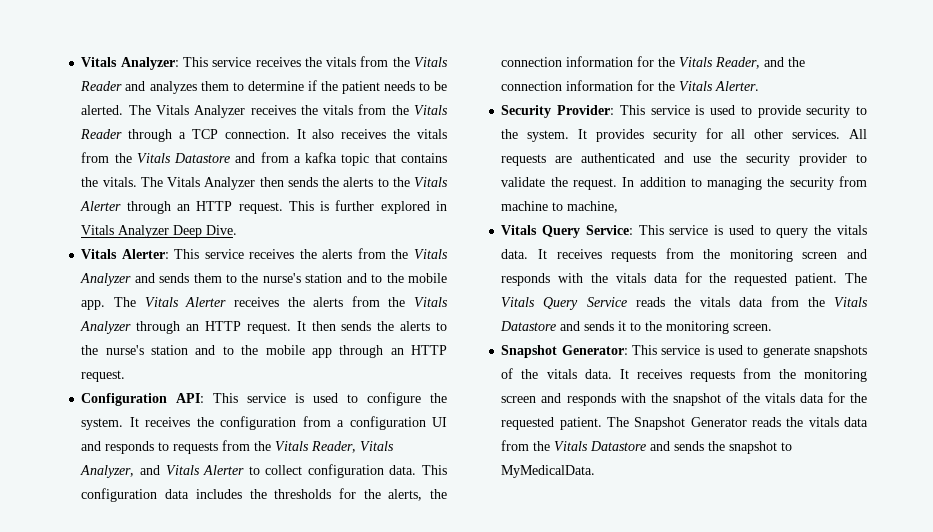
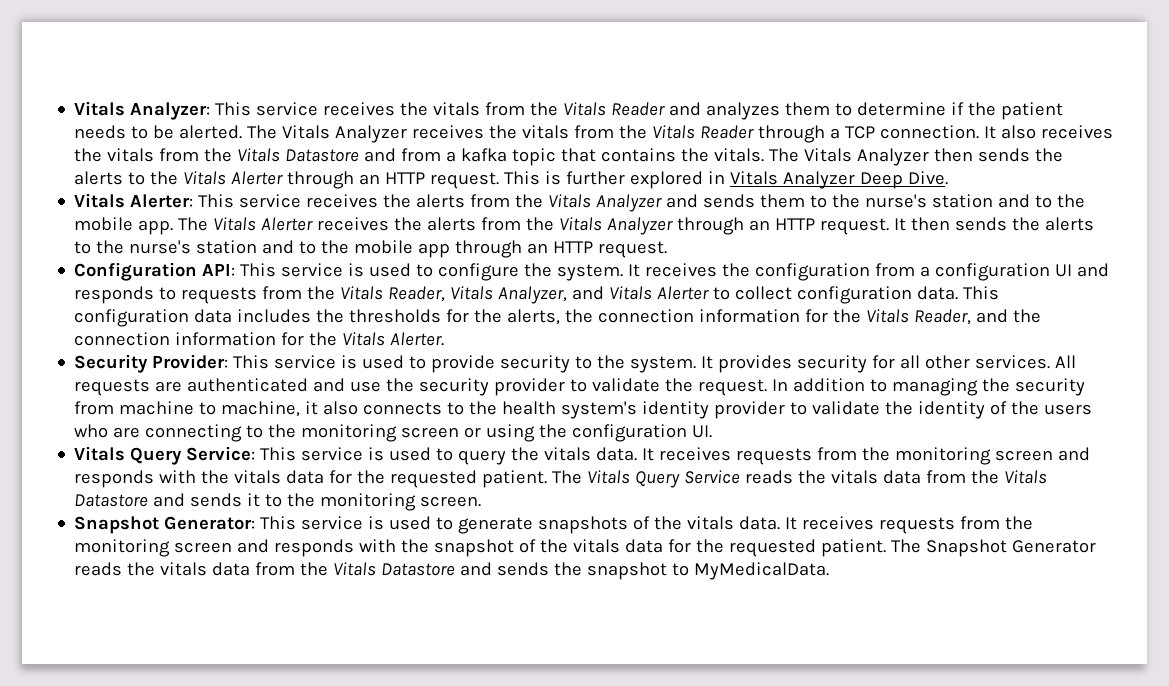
- In addition to managing the security from machine to machine,
+ In addition to managing the security from machine to machine, it also connects to the health system's identity provider to validate the identity of the users who are connecting to the monitoring screen or using the configuration UI.

